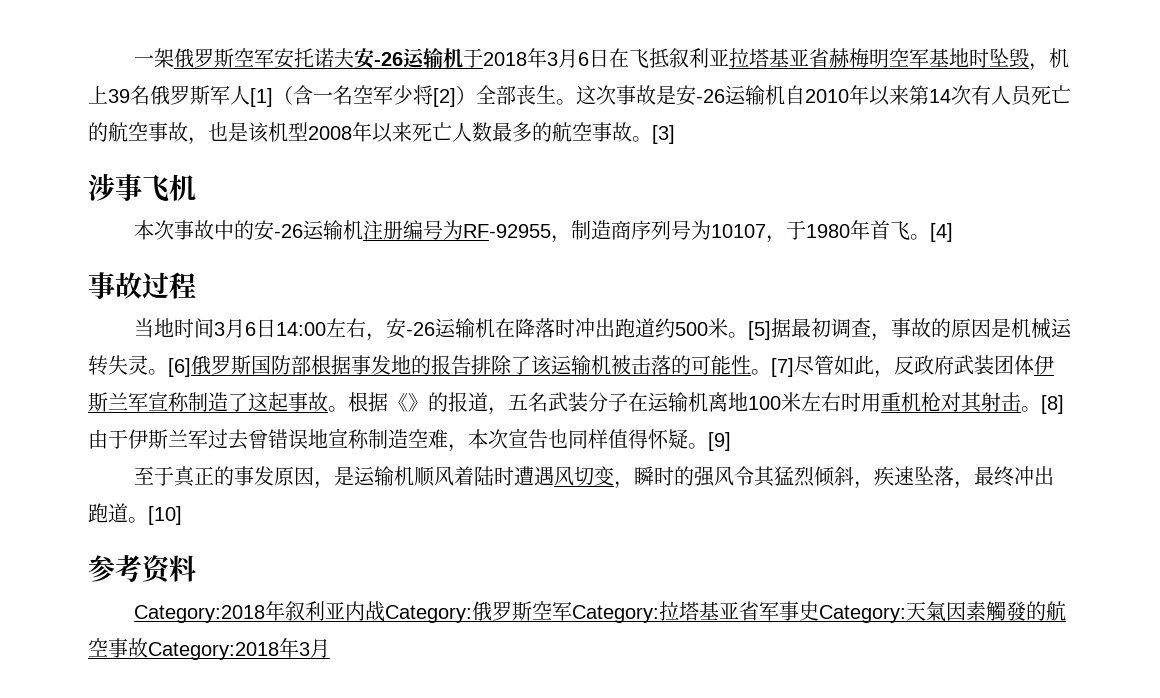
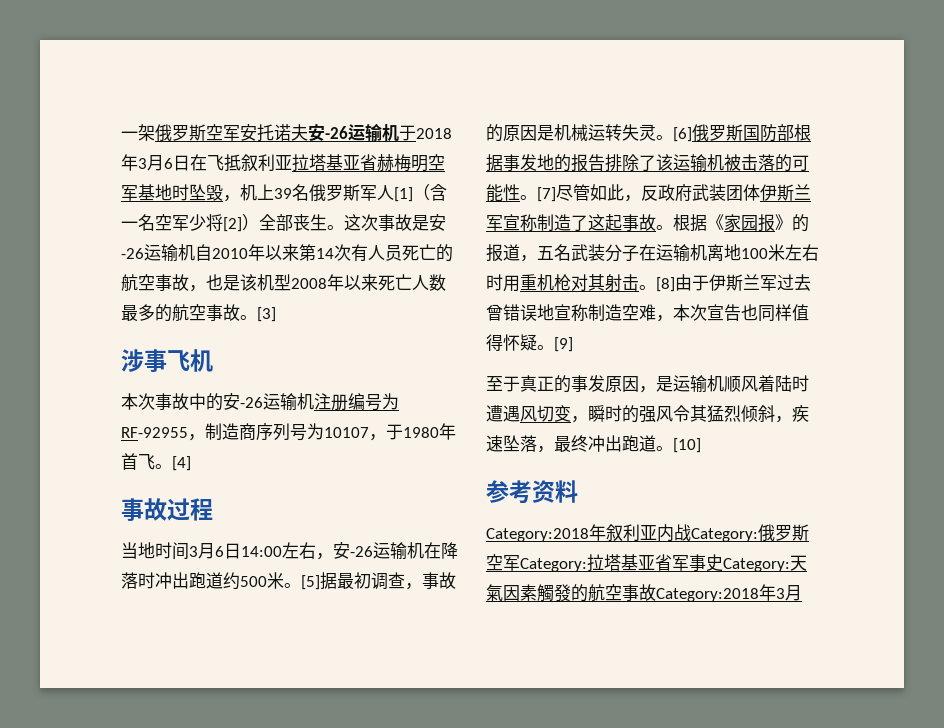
- 根据《》的报道，五名武装分子在运输机离地100米左右时用重机枪对其射击。
+ 根据《家园报》的报道，五名武装分子在运输机离地100米左右时用重机枪对其射击。

